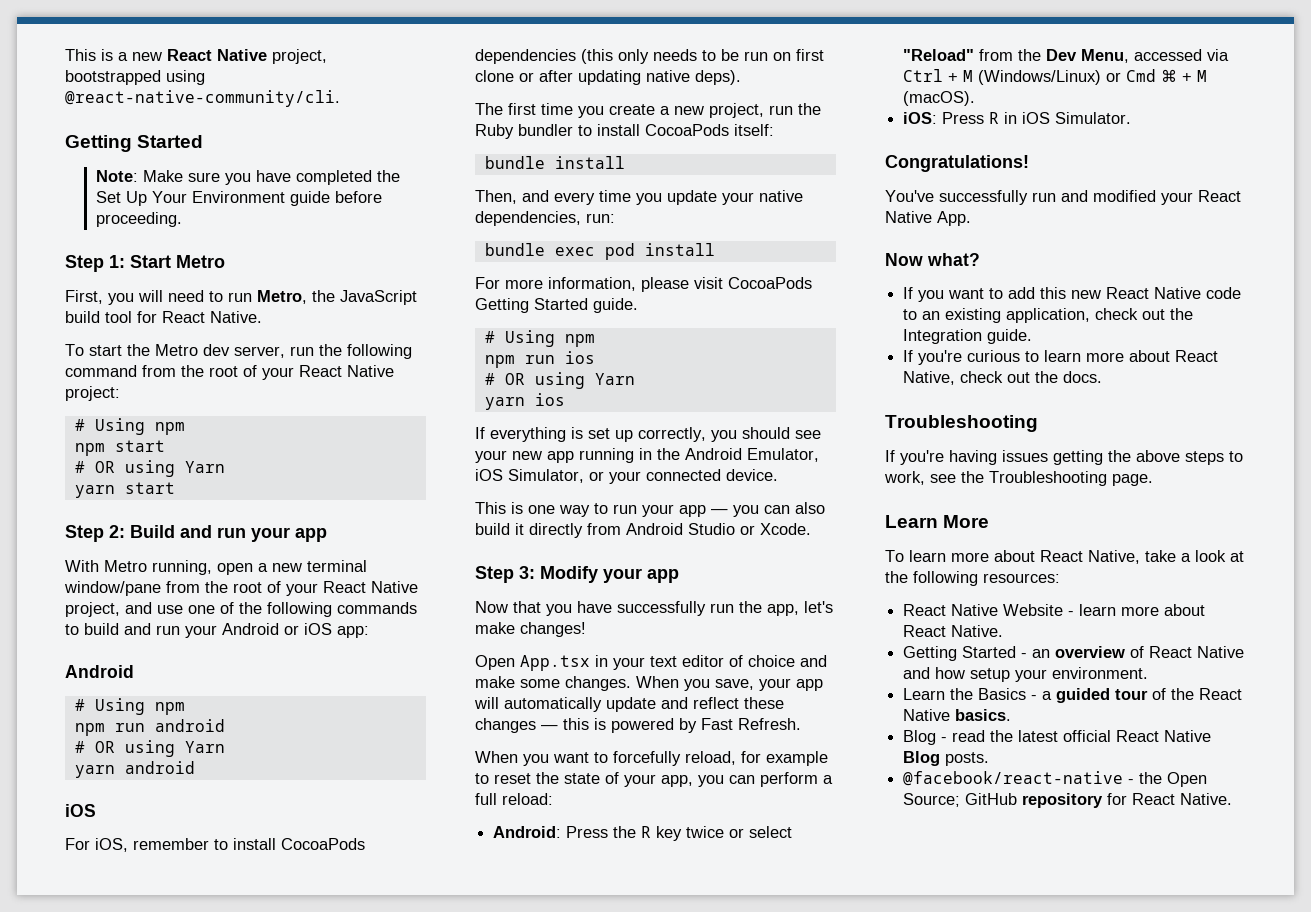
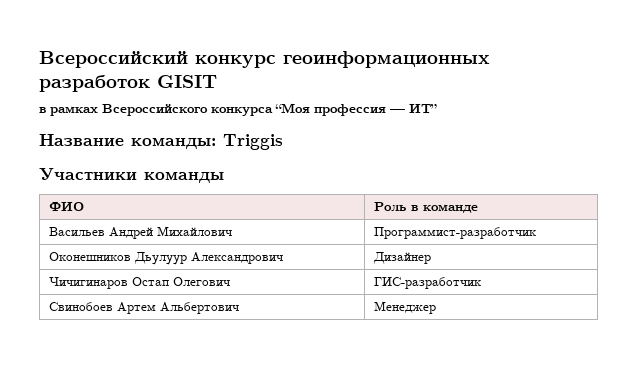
- This is a new React Native project, bootstrapped using @react-native-community/cli.
- Getting Started
- Note: Make sure you have completed the Set Up Your Environment guide before proceeding.
- Step 1: Start Metro
- First, you will need to run Metro, the JavaScript build tool for React Native.
- To start the Metro dev server, run the following command from the root of your React Native project:
- # Using npm
- npm start
- # OR using Yarn
- yarn start
- Step 2: Build and run your app
- With Metro running, open a new terminal window/pane from the root of your React Native project, and use one of the following commands to build and run your Android or iOS app:
- Android
- # Using npm
- npm run android
- # OR using Yarn
- yarn android
- iOS
- For iOS, remember to install CocoaPods dependencies (this only needs to be run on first clone or after updating native deps).
- The first time you create a new project, run the Ruby bundler to install CocoaPods itself:
- bundle install
- Then, and every time you update your native dependencies, run:
- bundle exec pod install
- For more information, please visit CocoaPods Getting Started guide.
- # Using npm
- npm run ios
- # OR using Yarn
- yarn ios
- If everything is set up correctly, you should see your new app running in the Android Emulator, iOS Simulator, or your connected device.
- This is one way to run your app — you can also build it directly from Android Studio or Xcode.
- Step 3: Modify your app
- Now that you have successfully run the app, let's make changes!
- Open App.tsx in your text editor of choice and make some changes. When you save, your app will automatically update and reflect these changes — this is powered by Fast Refresh.
- When you want to forcefully reload, for example to reset the state of your app, you can perform a full reload:
- Android: Press the R key twice or select "Reload" from the Dev Menu, accessed via Ctrl + M (Windows/Linux) or Cmd ⌘ + M (macOS).
- iOS: Press R in iOS Simulator.
- Congratulations!
- You've successfully run and modified your React Native App.
- Now what?
- If you want to add this new React Native code to an existing application, check out the Integration guide.
- If you're curious to learn more about React Native, check out the docs.
- Troubleshooting
- If you're having issues getting the above steps to work, see the Troubleshooting page.
- Learn More
- To learn more about React Native, take a look at the following resources:
- React Native Website - learn more about React Native.
- Getting Started - an overview of React Native and how setup your environment.
- Learn the Basics - a guided tour of the React Native basics.
- Blog - read the latest official React Native Blog posts.
- @facebook/react-native - the Open Source; GitHub repository for React Native.
+ Всероссийский конкурс геоинформационных разработок GISIT
+ в рамках Всероссийского конкурса “Моя профессия — ИТ”
+ Название команды: Triggis
+ Участники команды
+ ФИО | Роль в команде
+ Васильев Андрей Михайлович | Программист-разработчик
+ Оконешников Дьулуур Александрович | Дизайнер
+ Чичигинаров Остап Олегович | ГИС-разработчик
+ Свинобоев Артем Альбертович | Менеджер

